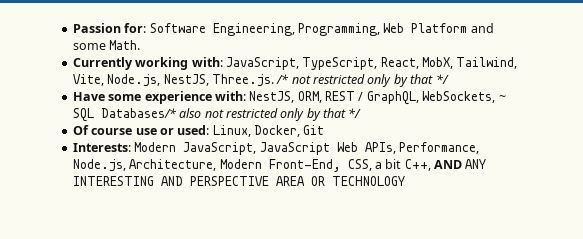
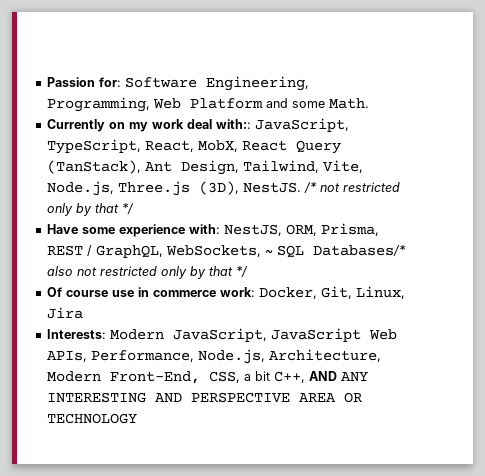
- Currently working with: JavaScript, TypeScript, React, MobX, Tailwind, Vite, Node.js, NestJS, Three.js. /* not restricted only by that */
+ Currently on my work deal with:: JavaScript, TypeScript, React, MobX, React Query (TanStack), Ant Design, Tailwind, Vite, Node.js, Three.js (3D), NestJS. /* not restricted only by that */
- Have some experience with: NestJS, ORM, REST / GraphQL, WebSockets, ~ SQL Databases/* also not restricted only by that */
+ Have some experience with: NestJS, ORM, Prisma, REST / GraphQL, WebSockets, ~ SQL Databases/* also not restricted only by that */
- Of course use or used: Linux, Docker, Git
+ Of course use in commerce work: Docker, Git, Linux, Jira

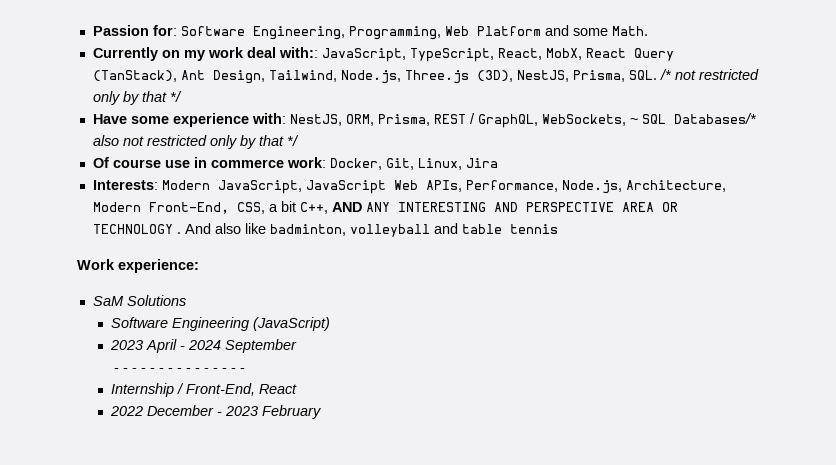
- Currently on my work deal with:: JavaScript, TypeScript, React, MobX, React Query (TanStack), Ant Design, Tailwind, Vite, Node.js, Three.js (3D), NestJS. /* not restricted only by that */
+ Currently on my work deal with:: JavaScript, TypeScript, React, MobX, React Query (TanStack), Ant Design, Tailwind, Node.js, Three.js (3D), NestJS, Prisma, SQL. /* not restricted only by that */
- Interests: Modern JavaScript, JavaScript Web APIs, Performance, Node.js, Architecture, Modern Front-End, CSS, a bit C++, AND ANY INTERESTING AND PERSPECTIVE AREA OR TECHNOLOGY
+ Interests: Modern JavaScript, JavaScript Web APIs, Performance, Node.js, Architecture, Modern Front-End, CSS, a bit C++, AND ANY INTERESTING AND PERSPECTIVE AREA OR TECHNOLOGY . And also like badminton, volleyball and table tennis
+ Work experience:
+ SaM Solutions
+ Software Engineering (JavaScript)
+ 2023 April - 2024 September
+ - - - - - - - - - - - - - - -
+ Internship / Front-End, React
+ 2022 December - 2023 February

